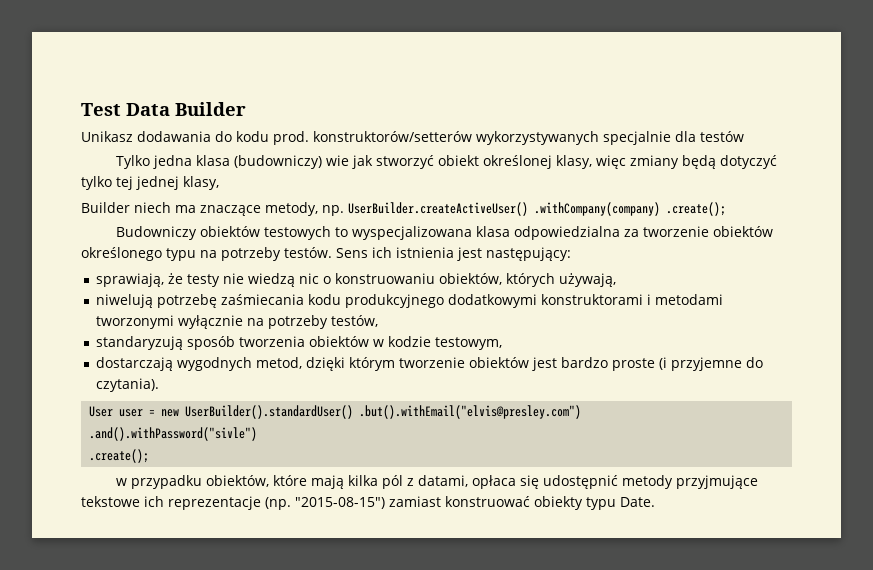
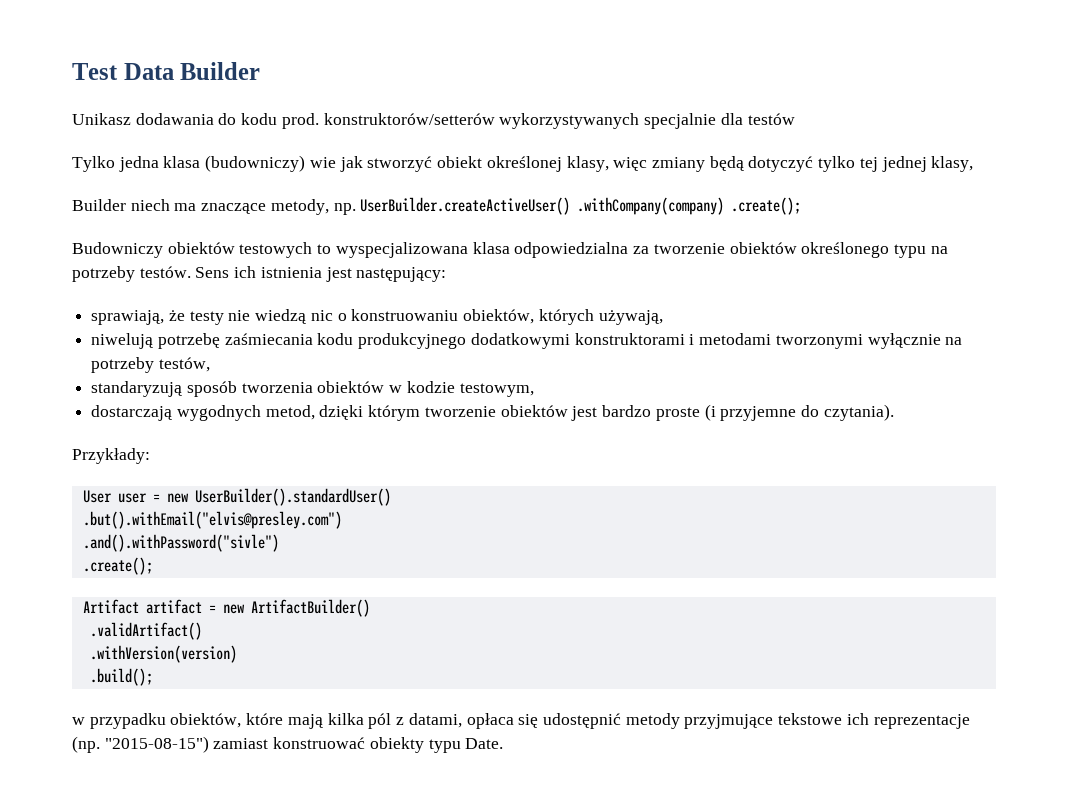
+ Przykłady:
- User user = new UserBuilder().standardUser() .but().withEmail("elvis@presley.com")
+ User user = new UserBuilder().standardUser()
+ .but().withEmail("elvis@presley.com")
+ Artifact artifact = new ArtifactBuilder()
+ .validArtifact()
+ .withVersion(version)
+ .build();

